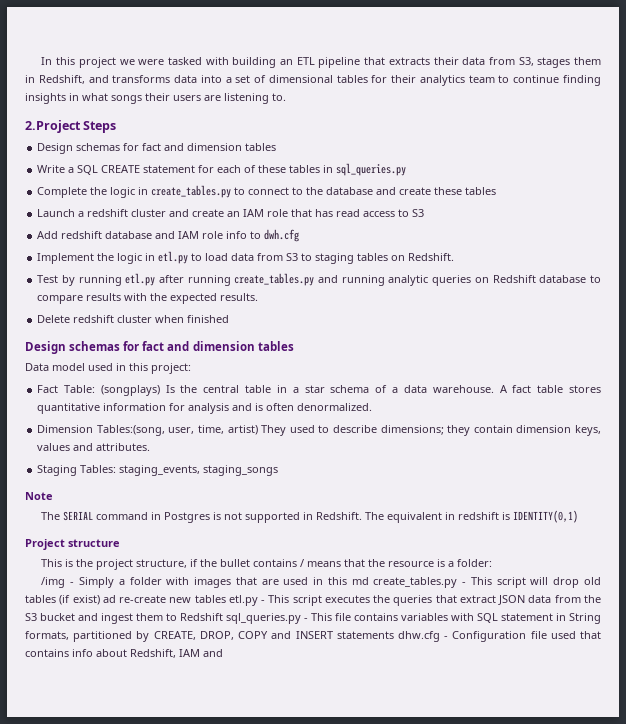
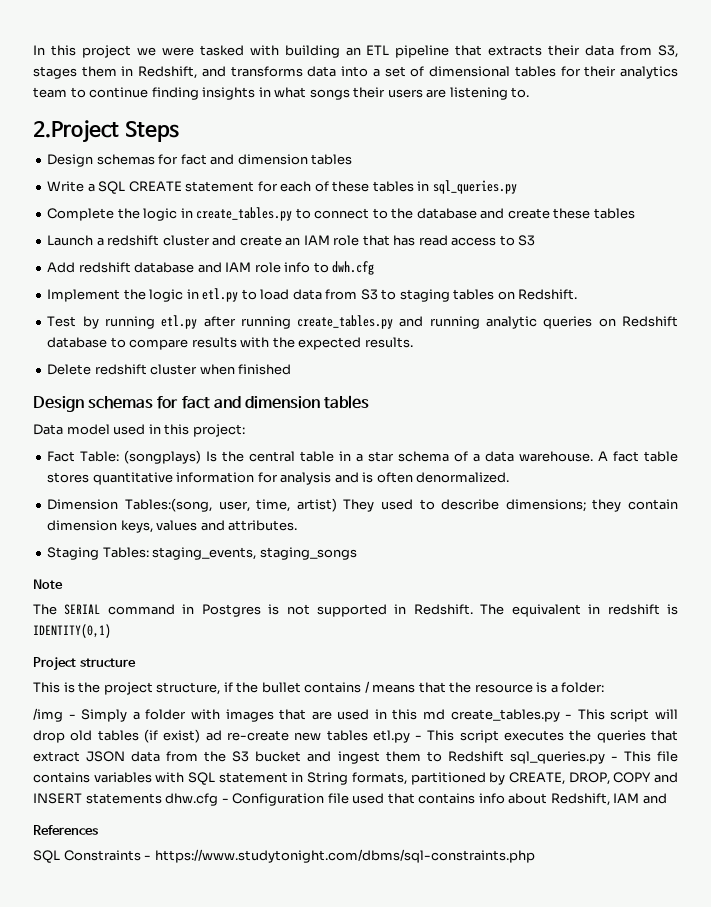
+ References
+ SQL Constraints - https://www.studytonight.com/dbms/sql-constraints.php

